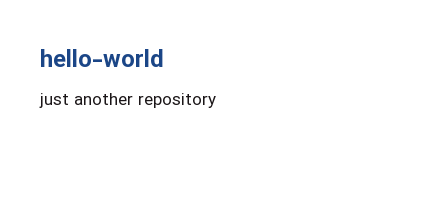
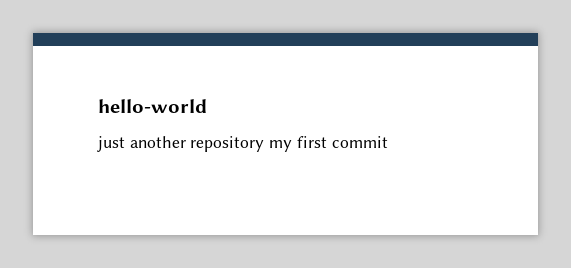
- just another repository
+ just another repository my first commit

